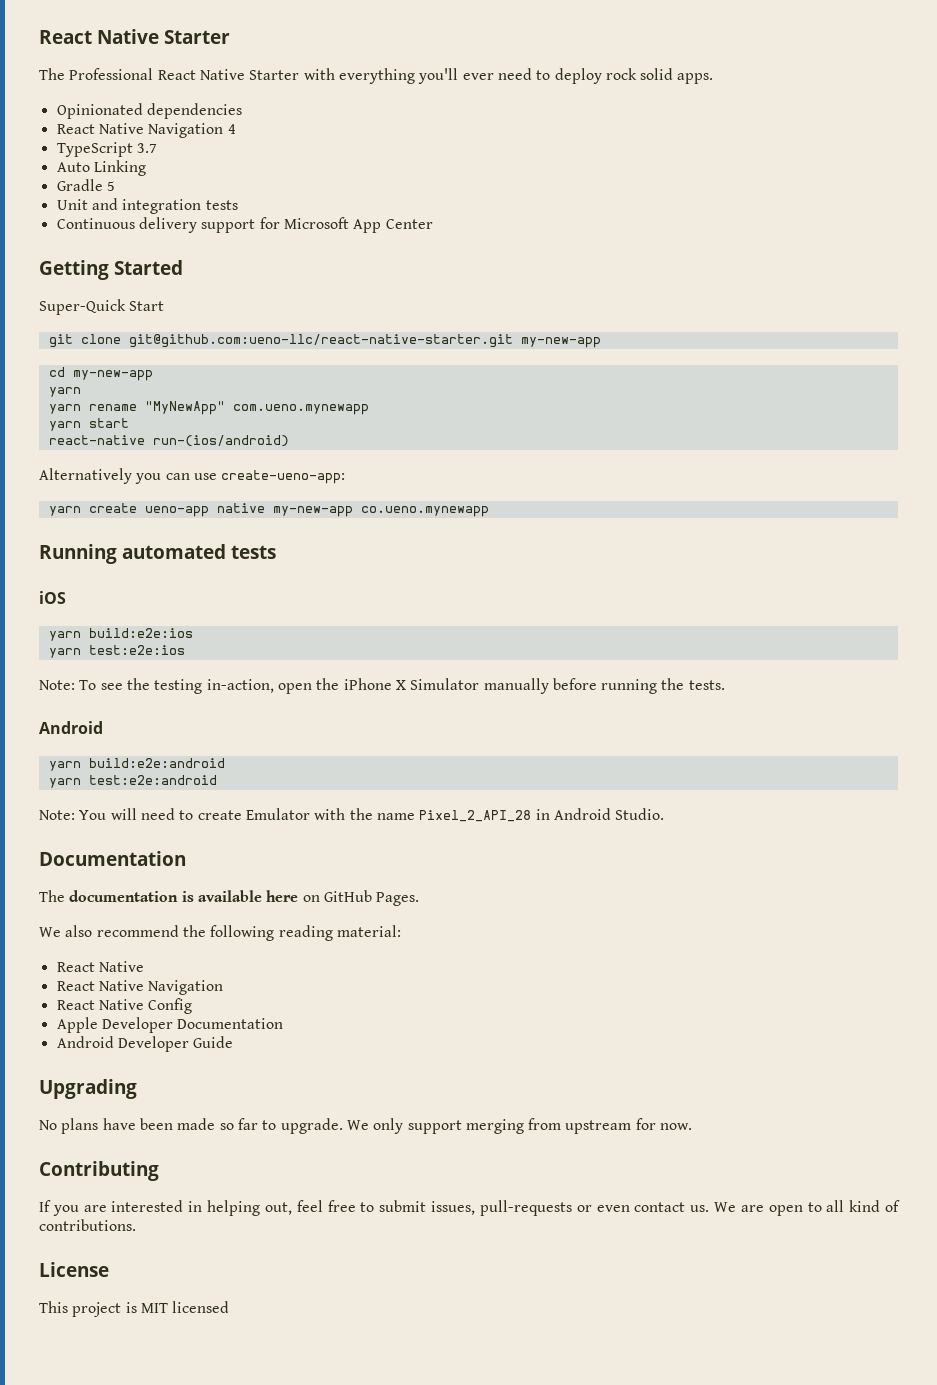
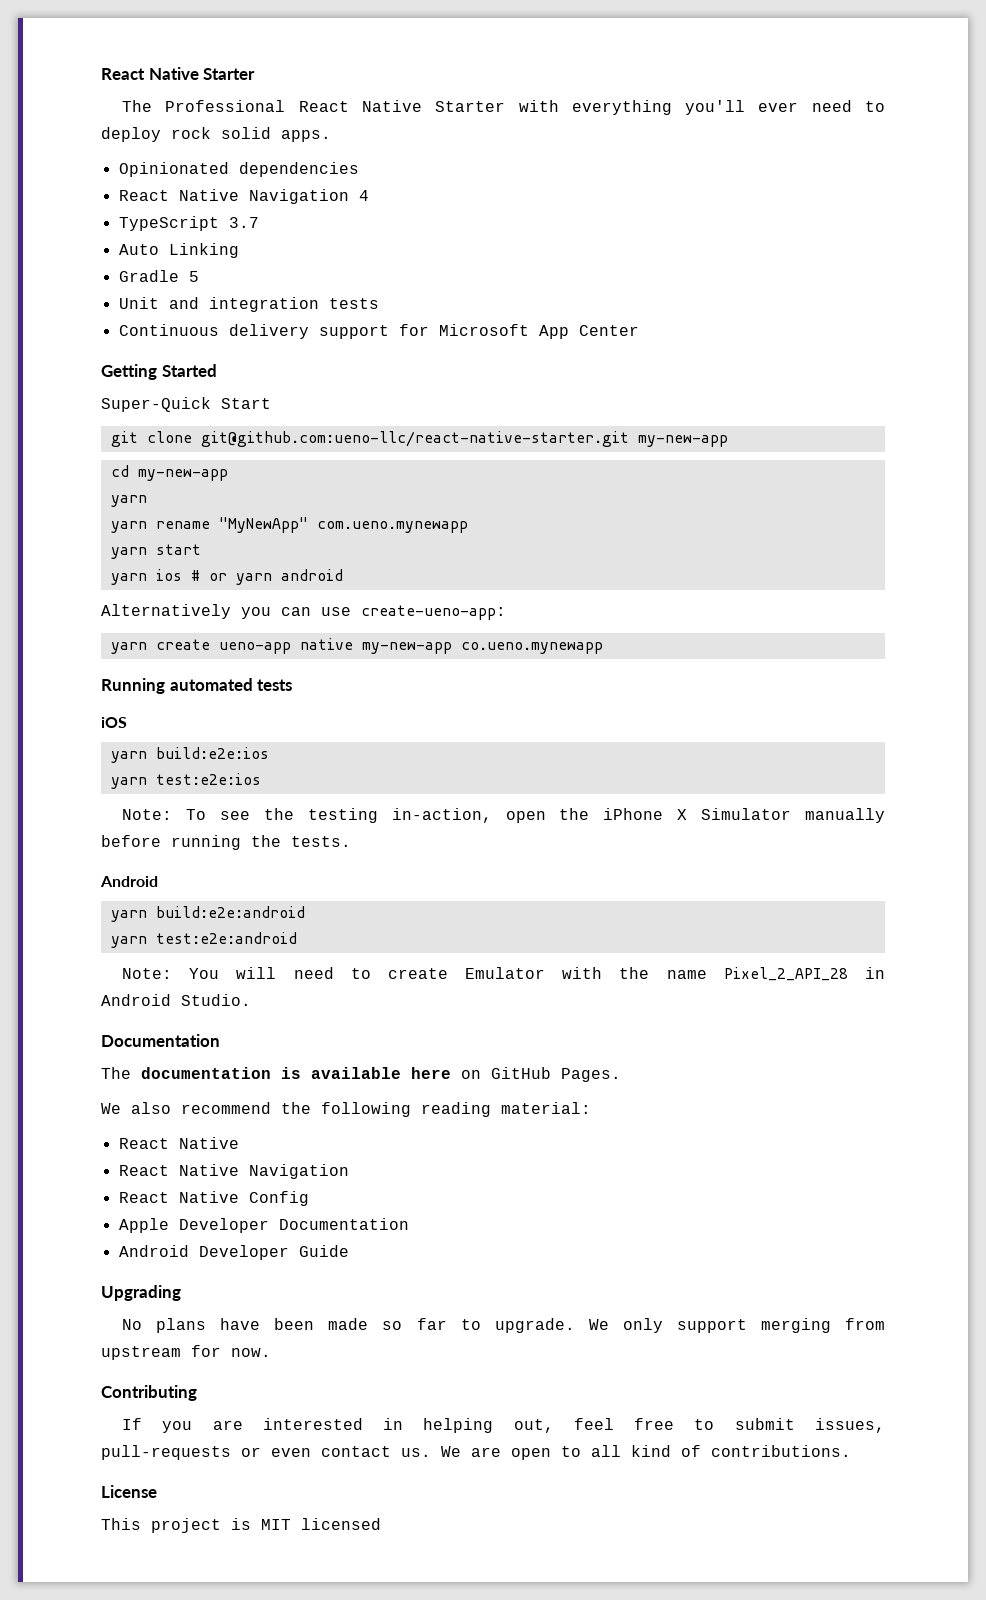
- react-native run-(ios/android)
+ yarn ios # or yarn android

